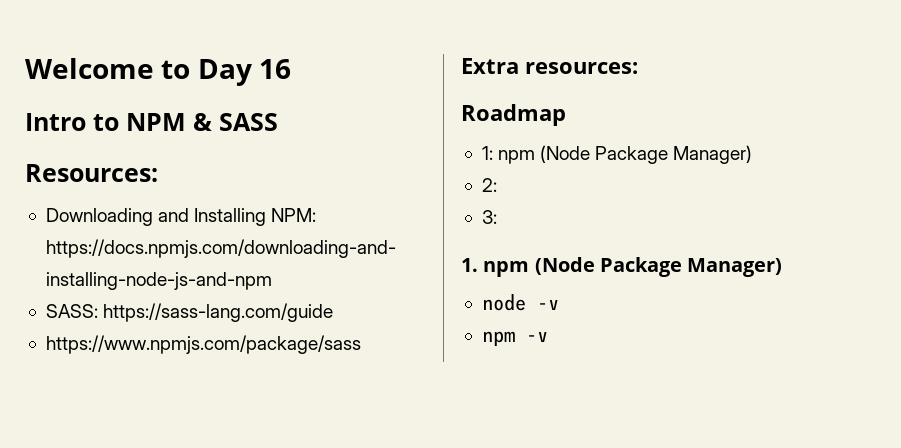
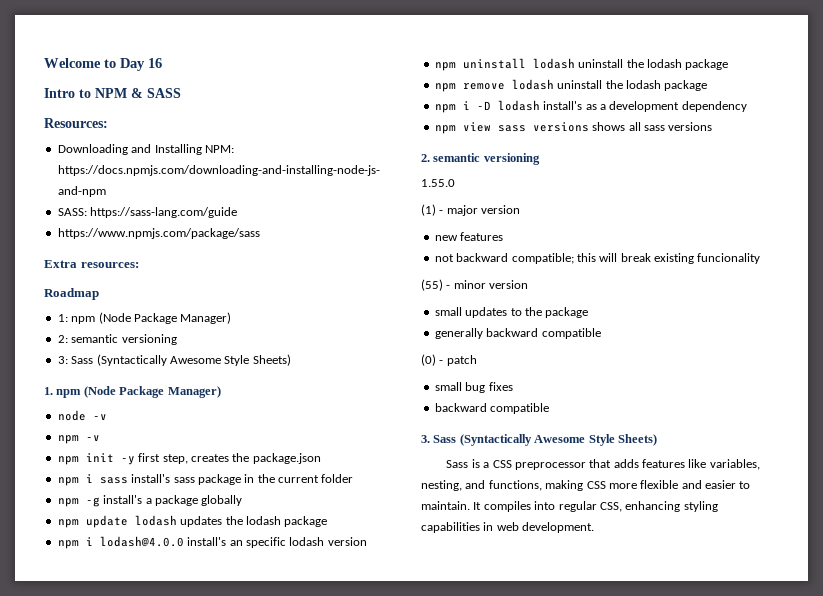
- 2:
+ 2: semantic versioning
- 3:
+ 3: Sass (Syntactically Awesome Style Sheets)
+ npm init -y first step, creates the package.json
+ npm i sass install's sass package in the current folder
+ npm -g install's a package globally
+ npm update lodash updates the lodash package
+ npm i lodash@4.0.0 install's an specific lodash version
+ npm uninstall lodash uninstall the lodash package
+ npm remove lodash uninstall the lodash package
+ npm i -D lodash install's as a development dependency
+ npm view sass versions shows all sass versions
+ 2. semantic versioning
+ 1.55.0
+ (1) - major version
+ new features
+ not backward compatible; this will break existing funcionality
+ (55) - minor version
+ small updates to the package
+ generally backward compatible
+ (0) - patch
+ small bug fixes
+ backward compatible
+ 3. Sass (Syntactically Awesome Style Sheets)
+ Sass is a CSS preprocessor that adds features like variables, nesting, and functions, making CSS more flexible and easier to maintain. It compiles into regular CSS, enhancing styling capabilities in web development.

